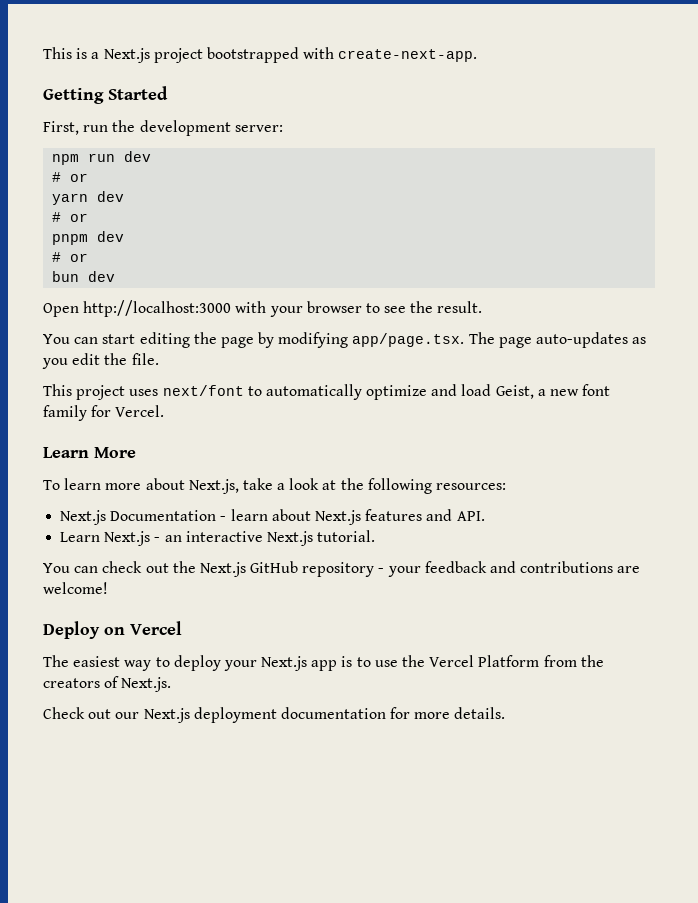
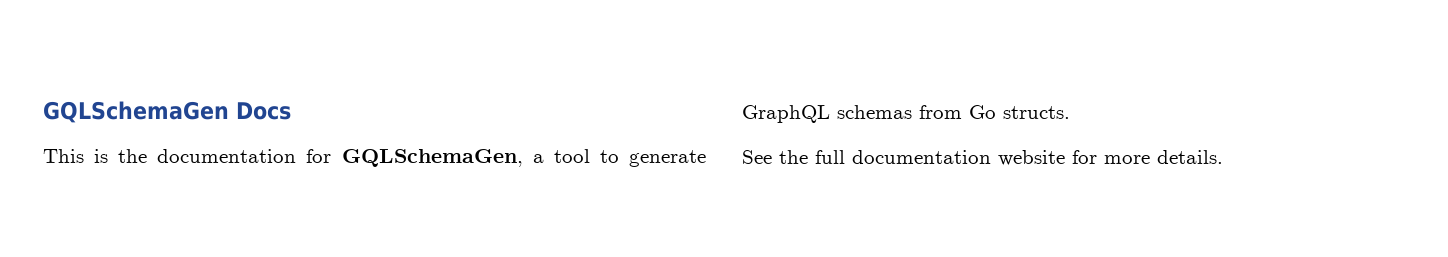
- This is a Next.js project bootstrapped with create-next-app.
- Getting Started
- First, run the development server:
- npm run dev
- # or
- yarn dev
- # or
- pnpm dev
- # or
- bun dev
- Open http://localhost:3000 with your browser to see the result.
- You can start editing the page by modifying app/page.tsx. The page auto-updates as you edit the file.
- This project uses next/font to automatically optimize and load Geist, a new font family for Vercel.
- Learn More
- To learn more about Next.js, take a look at the following resources:
- Next.js Documentation - learn about Next.js features and API.
- Learn Next.js - an interactive Next.js tutorial.
- You can check out the Next.js GitHub repository - your feedback and contributions are welcome!
- Deploy on Vercel
- The easiest way to deploy your Next.js app is to use the Vercel Platform from the creators of Next.js.
- Check out our Next.js deployment documentation for more details.
+ GQLSchemaGen Docs
+ This is the documentation for GQLSchemaGen, a tool to generate GraphQL schemas from Go structs.
+ See the full documentation website for more details.

